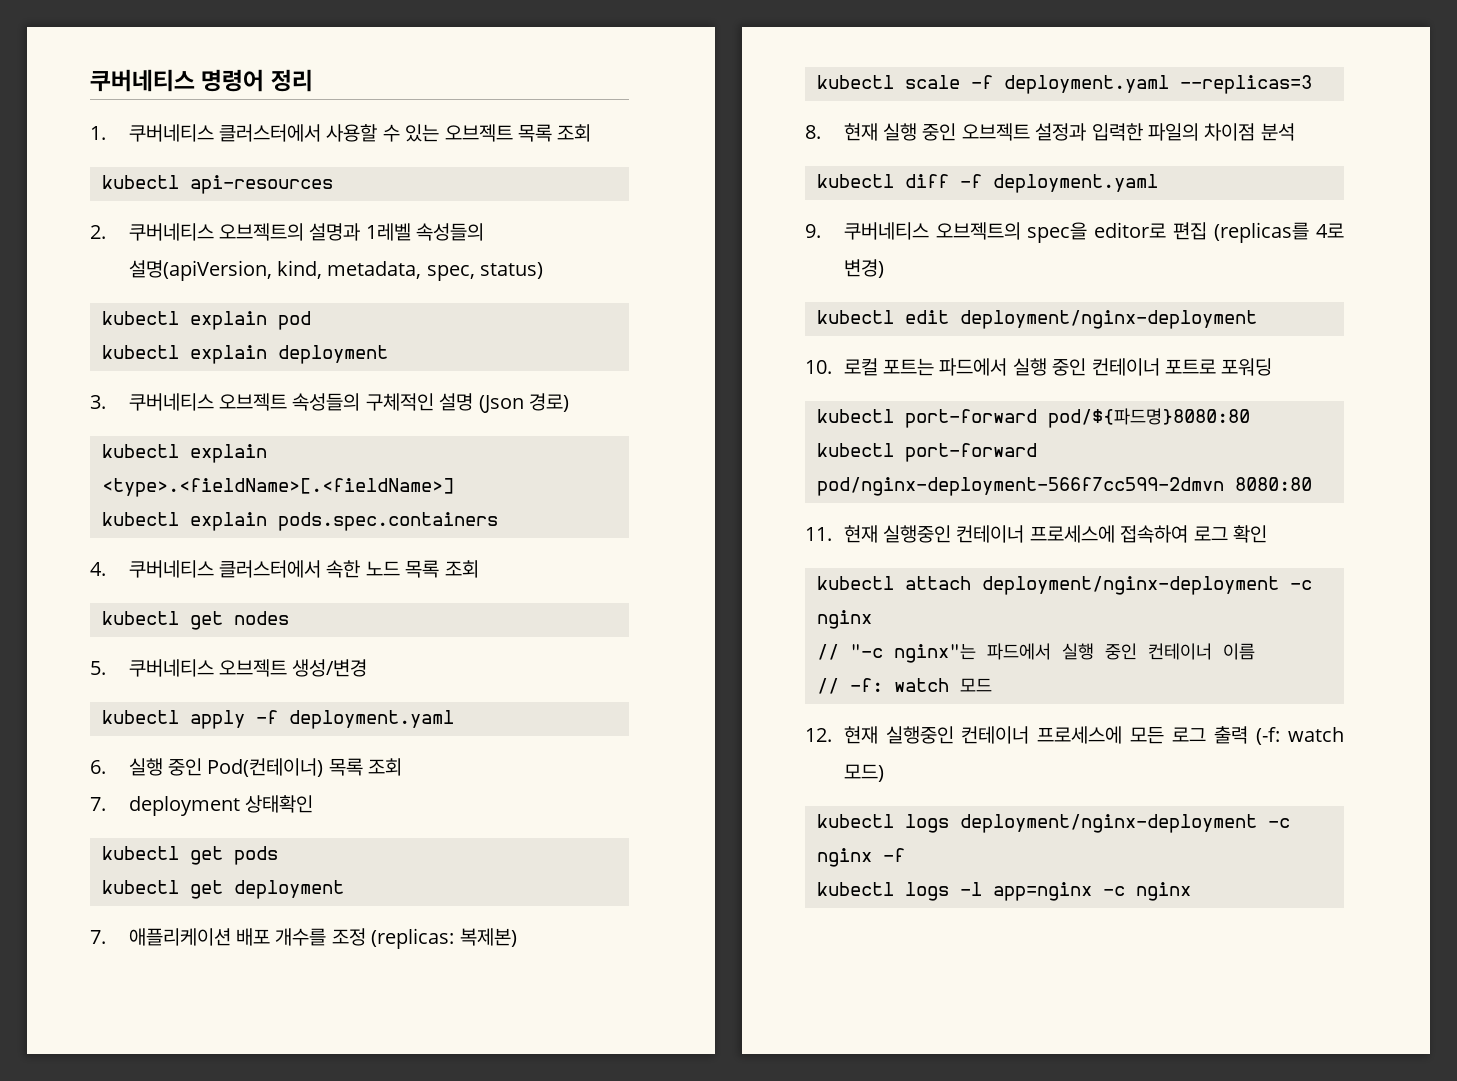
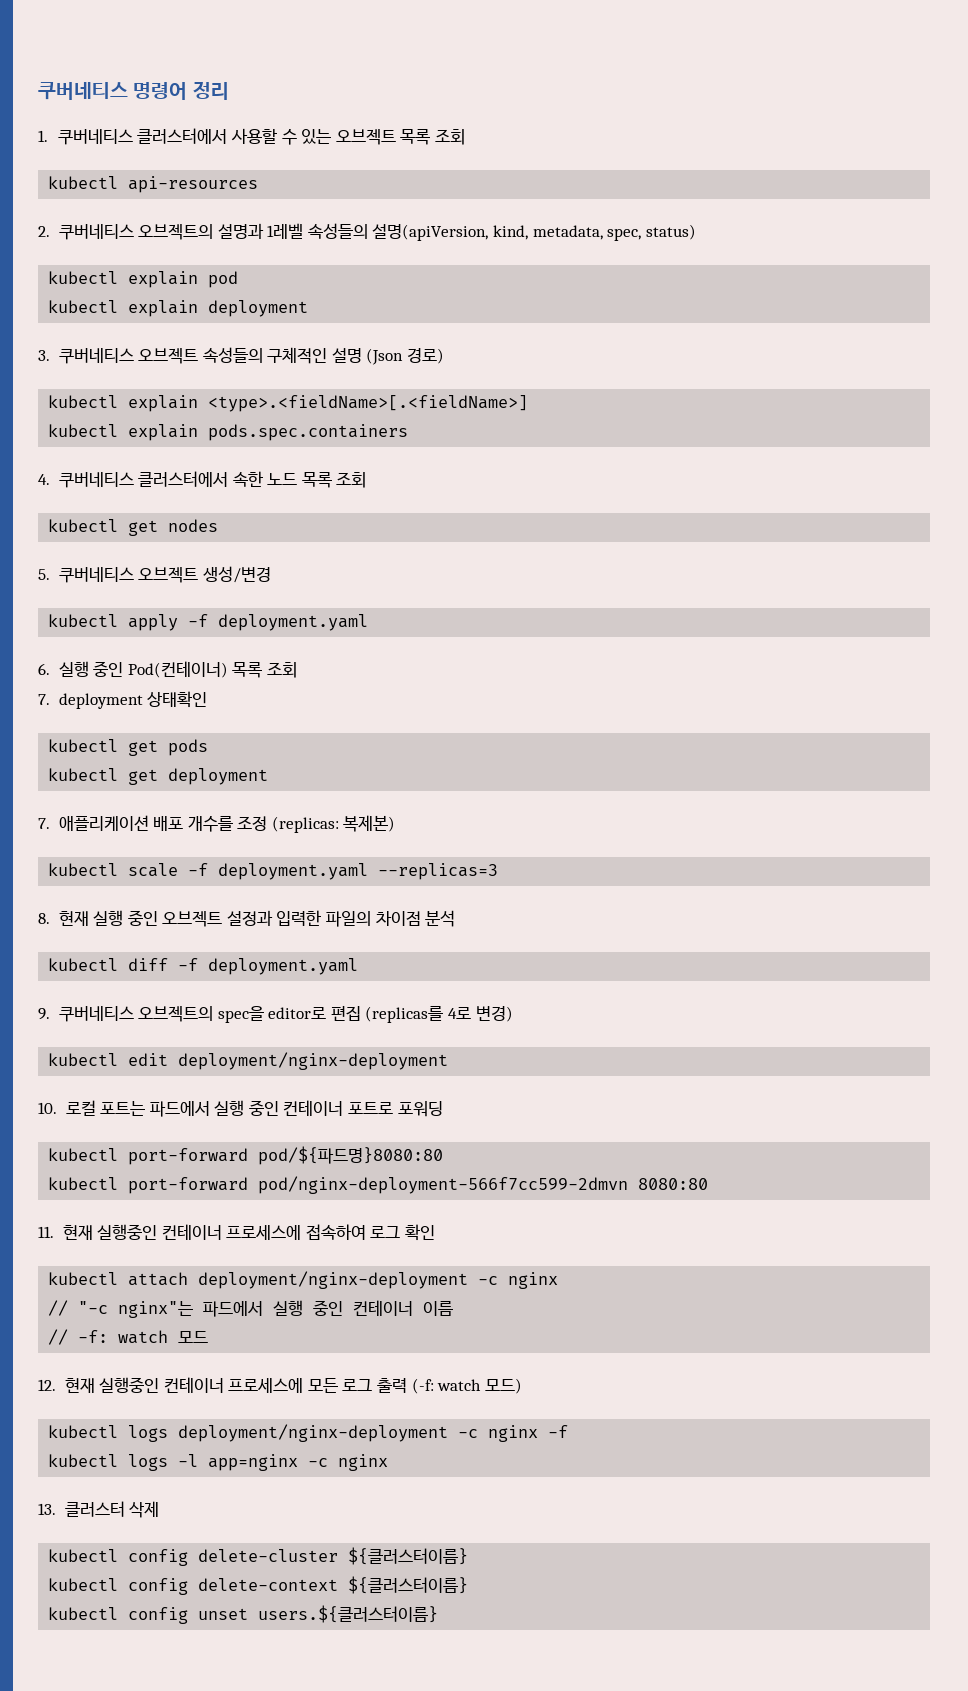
+ 13. 클러스터 삭제
+ kubectl config delete-cluster ${클러스터이름}
+ kubectl config delete-context ${클러스터이름}
+ kubectl config unset users.${클러스터이름}

